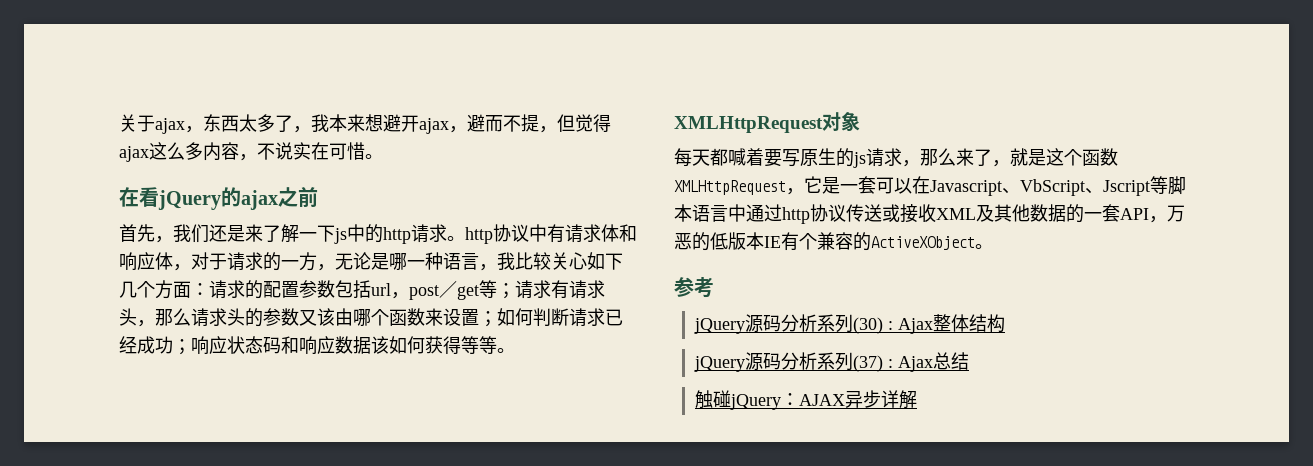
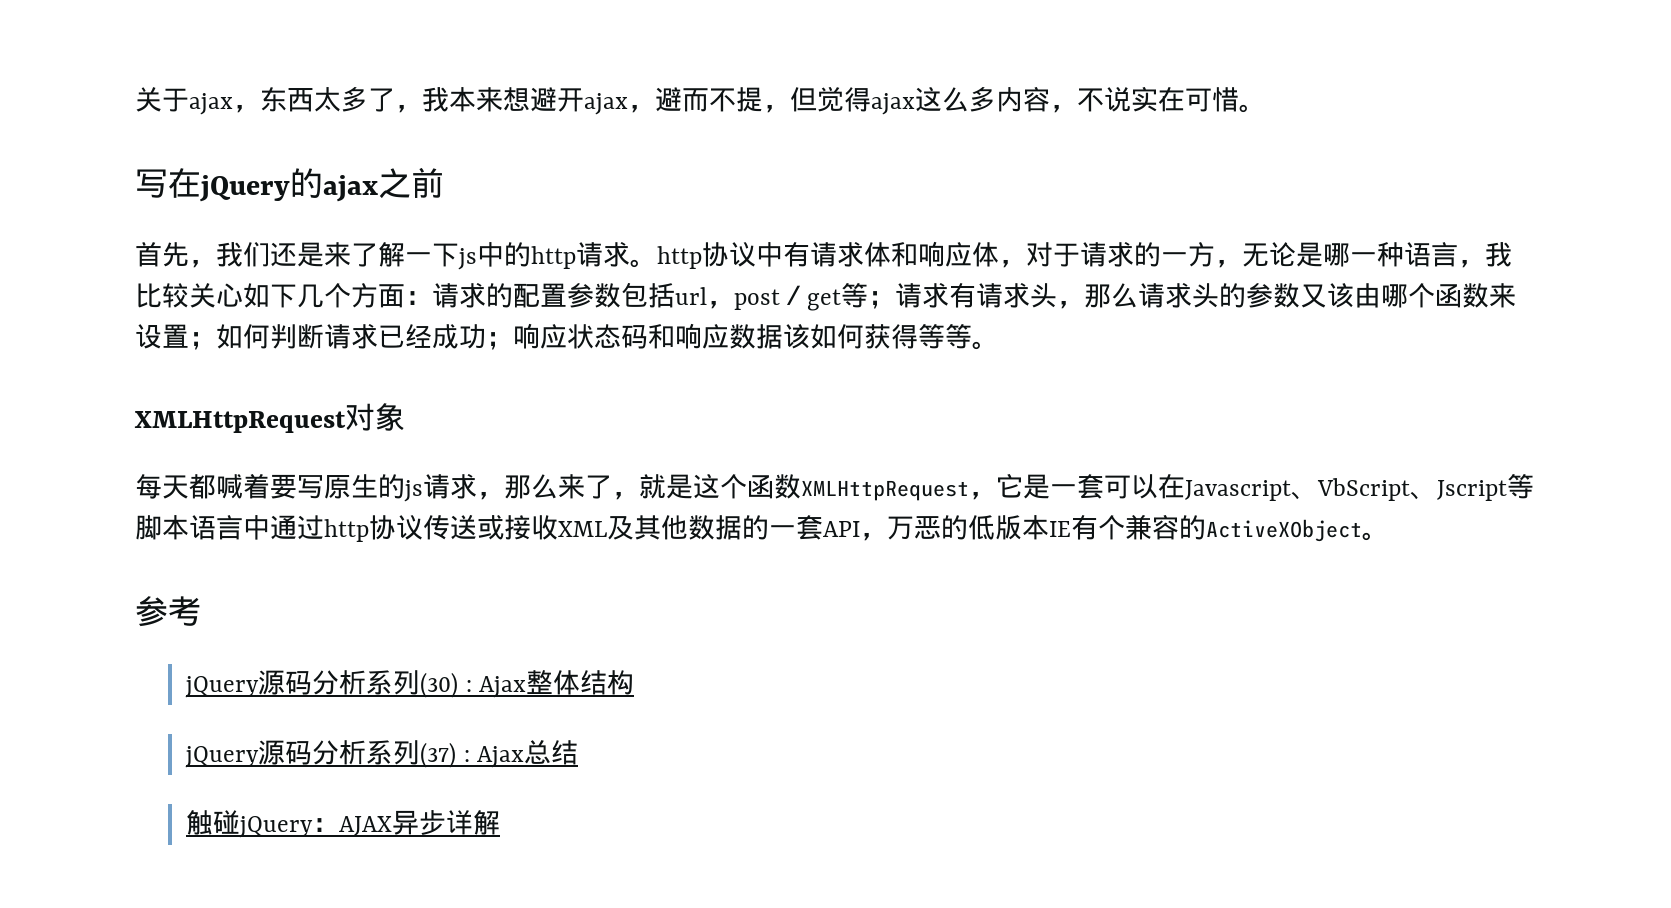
- 在看jQuery的ajax之前
+ 写在jQuery的ajax之前

